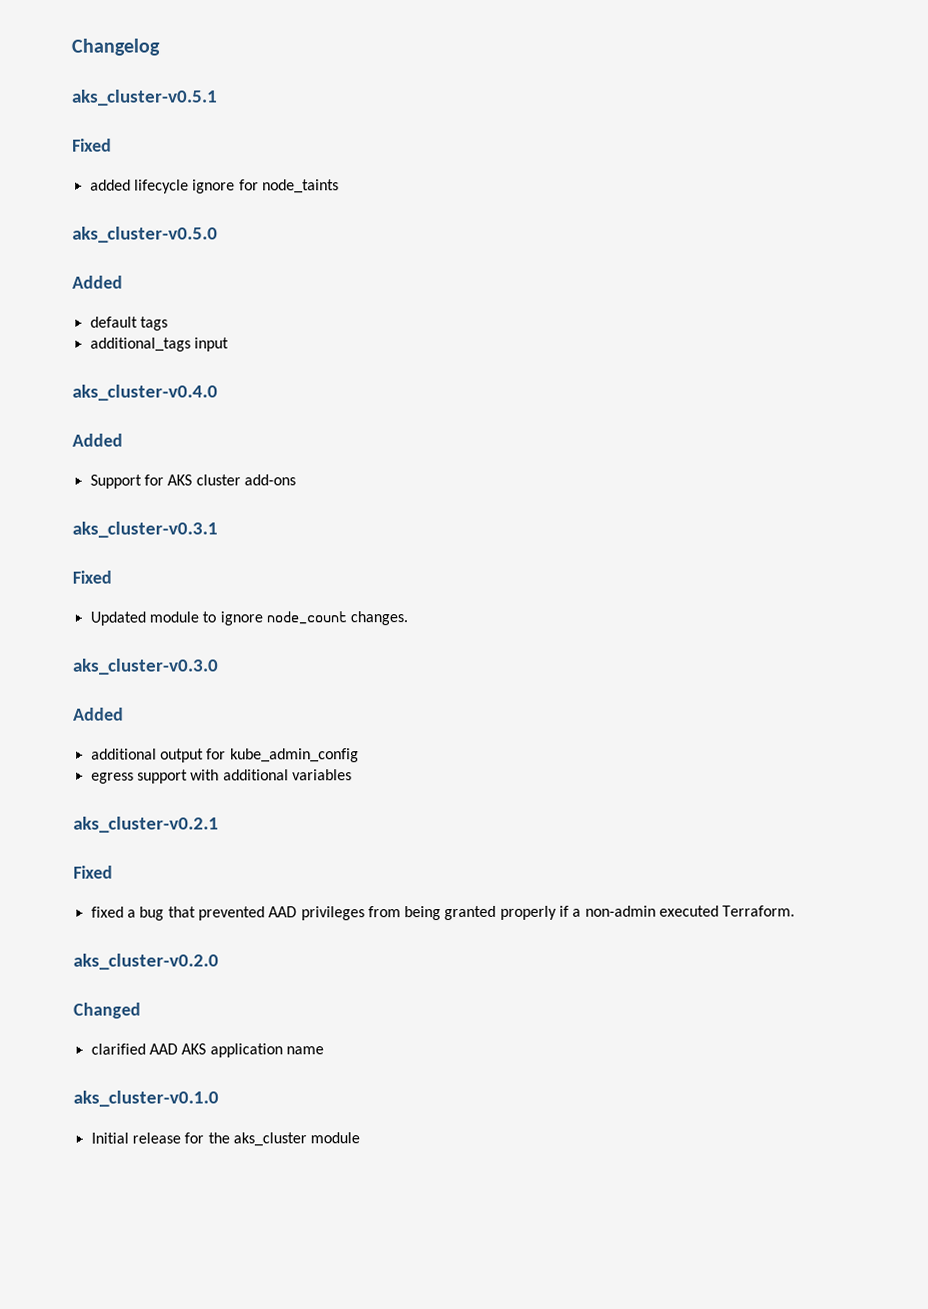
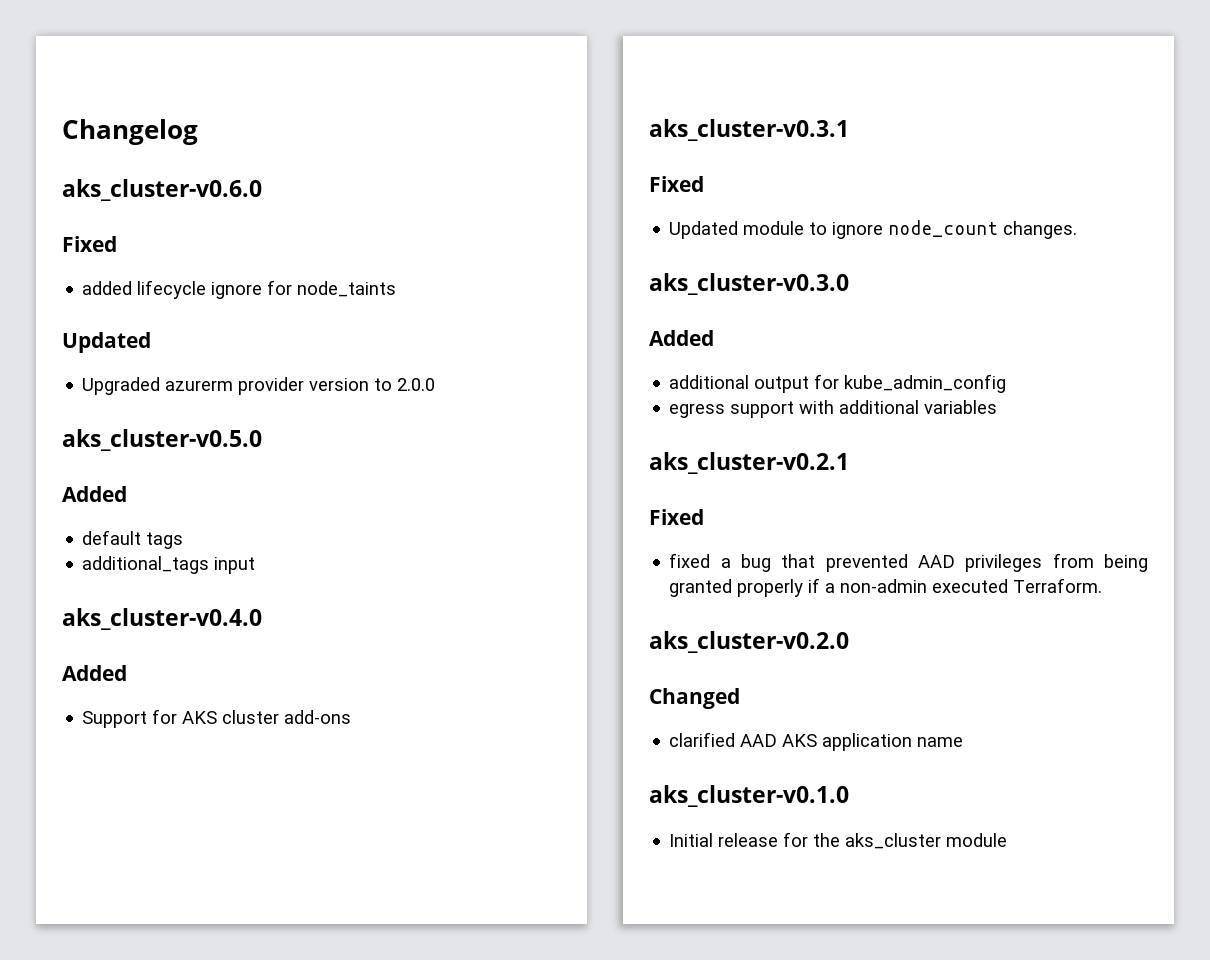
- aks_cluster-v0.5.1
+ aks_cluster-v0.6.0
  added lifecycle ignore for node_taints
+ Updated
+ Upgraded azurerm provider version to 2.0.0

